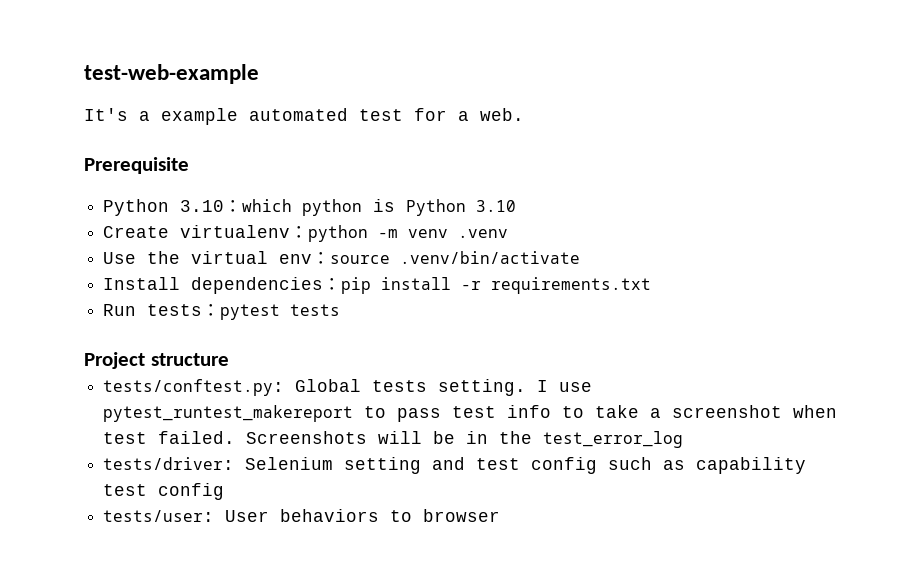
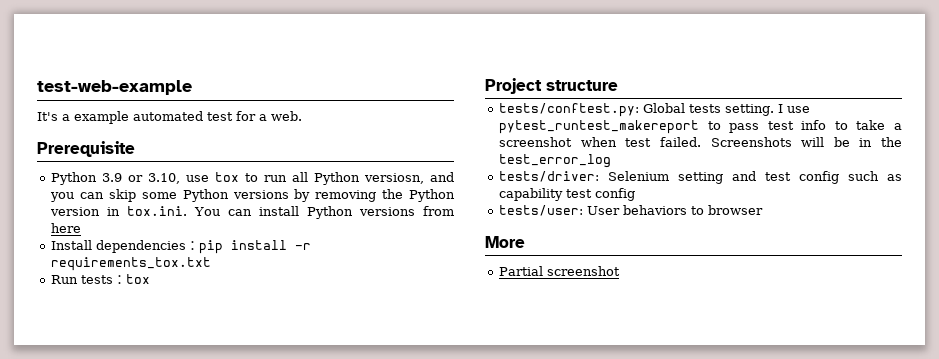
- Python 3.10：which python is Python 3.10
- Create virtualenv：python -m venv .venv
- Use the virtual env：source .venv/bin/activate
+ Python 3.9 or 3.10, use tox to run all Python versiosn, and you can skip some Python versions by removing the Python version in tox.ini. You can install Python versions from here
- Install dependencies：pip install -r requirements.txt
+ Install dependencies：pip install -r requirements_tox.txt
- Run tests：pytest tests
+ Run tests：tox
+ More
+ Partial screenshot

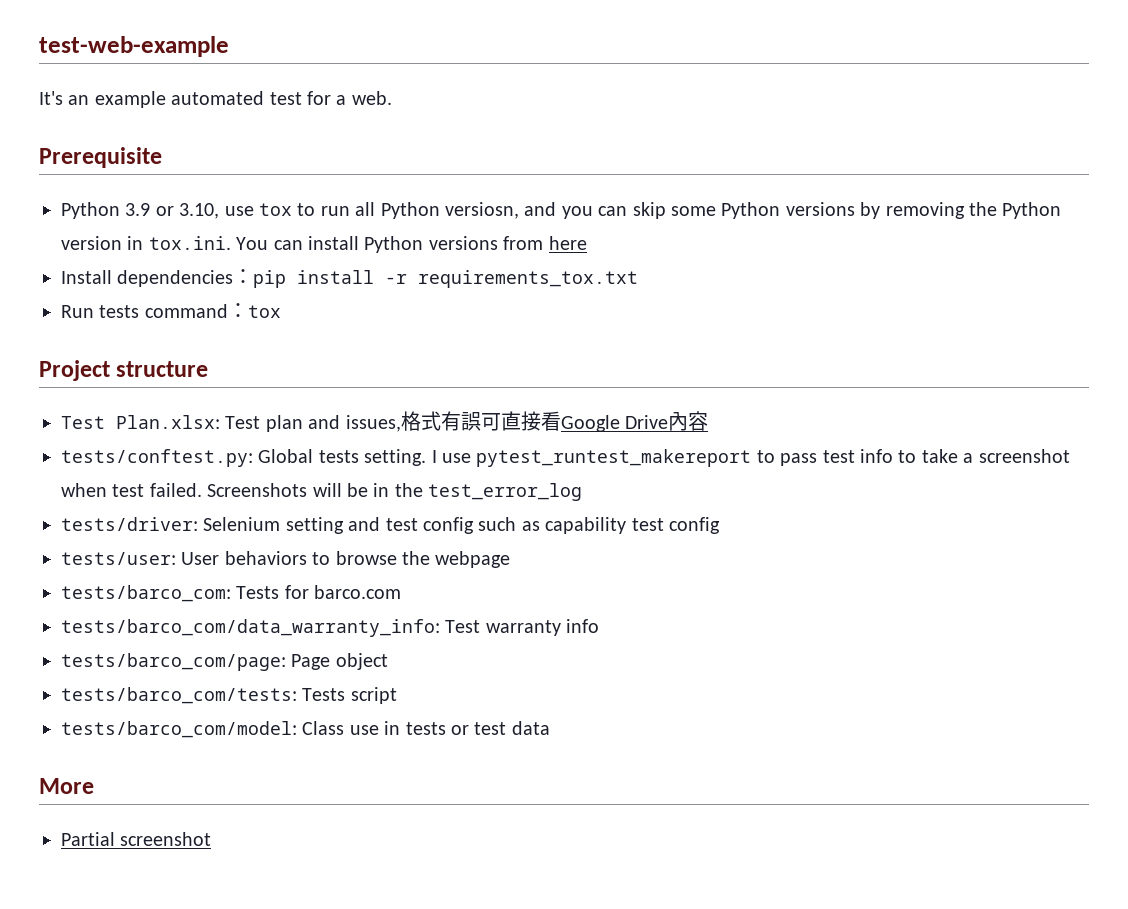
- It's a example automated test for a web.
+ It's an example automated test for a web.
- Run tests：tox
+ Run tests command：tox
+ Test Plan.xlsx: Test plan and issues,格式有誤可直接看Google Drive內容
- tests/user: User behaviors to browser
+ tests/user: User behaviors to browse the webpage
+ tests/barco_com: Tests for barco.com
+ tests/barco_com/data_warranty_info: Test warranty info
+ tests/barco_com/page: Page object
+ tests/barco_com/tests: Tests script
+ tests/barco_com/model: Class use in tests or test data

